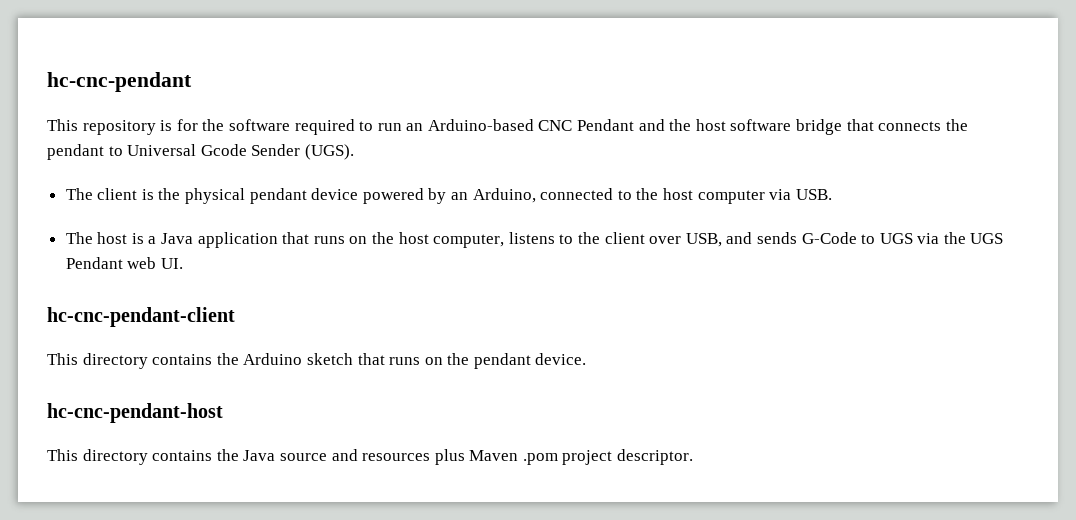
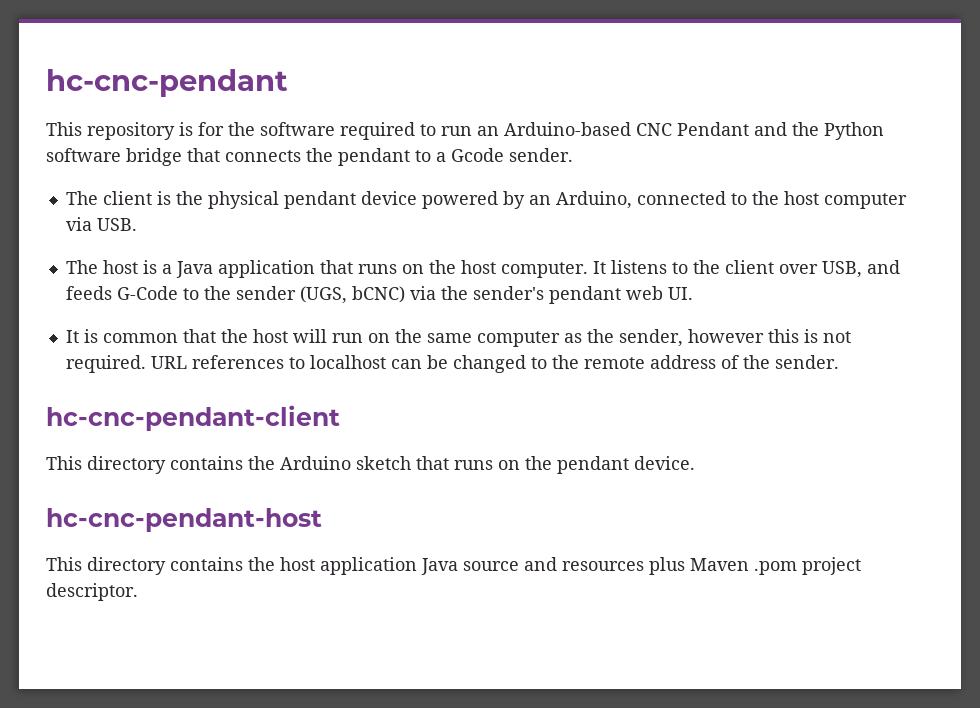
- This repository is for the software required to run an Arduino-based CNC Pendant and the host software bridge that connects the pendant to Universal Gcode Sender (UGS).
+ This repository is for the software required to run an Arduino-based CNC Pendant and the Python software bridge that connects the pendant to a Gcode sender.
- The host is a Java application that runs on the host computer, listens to the client over USB, and sends G-Code to UGS via the UGS Pendant web UI.
+ The host is a Java application that runs on the host computer. It listens to the client over USB, and feeds G-Code to the sender (UGS, bCNC) via the sender's pendant web UI.
+ It is common that the host will run on the same computer as the sender, however this is not required. URL references to localhost can be changed to the remote address of the sender.
- This directory contains the Java source and resources plus Maven .pom project descriptor.
+ This directory contains the host application Java source and resources plus Maven .pom project descriptor.

